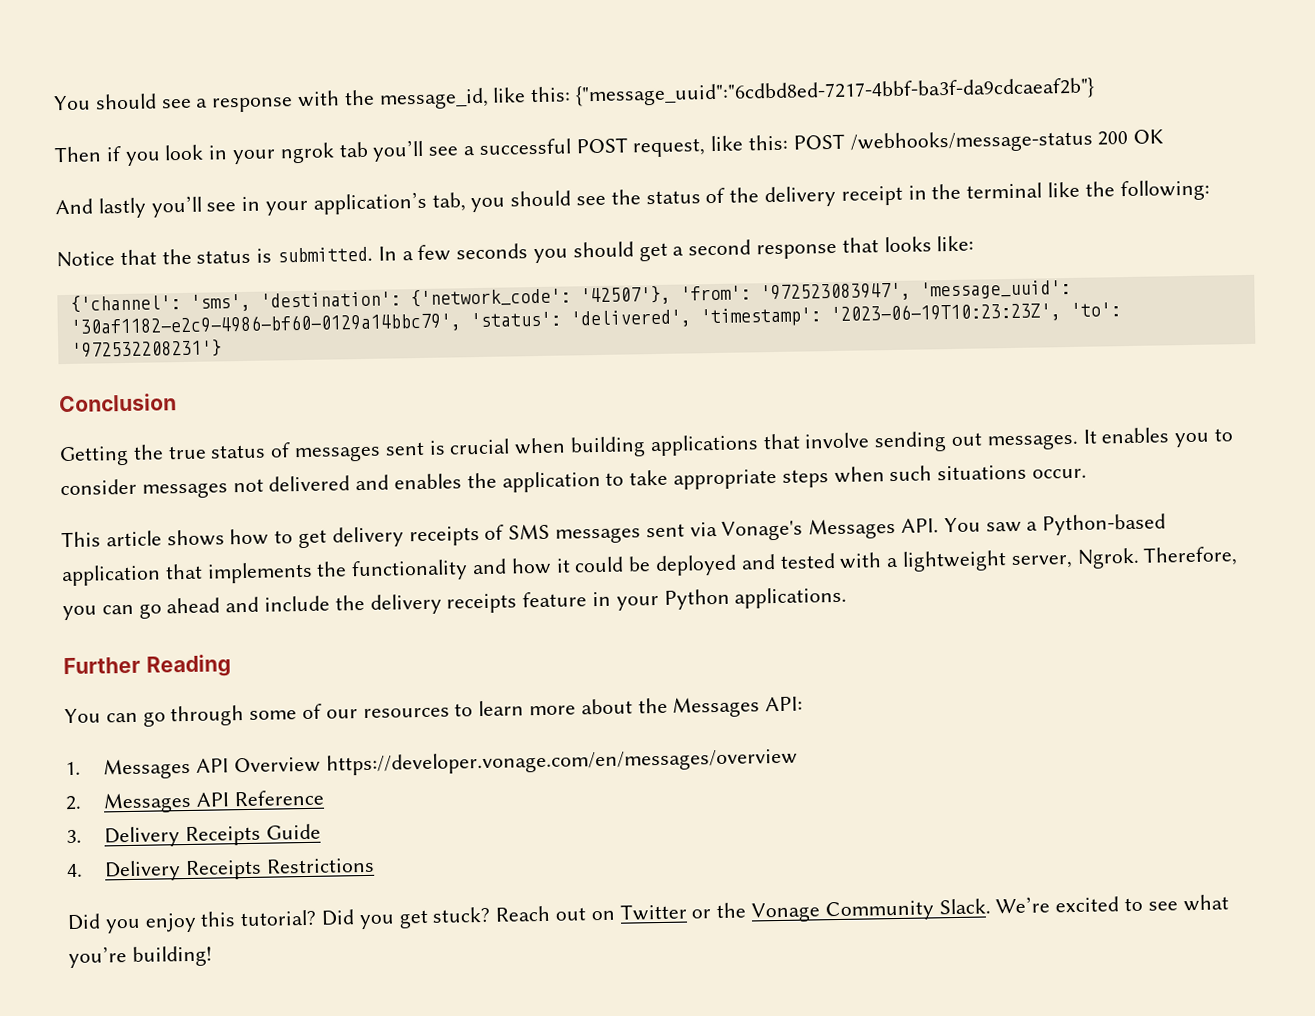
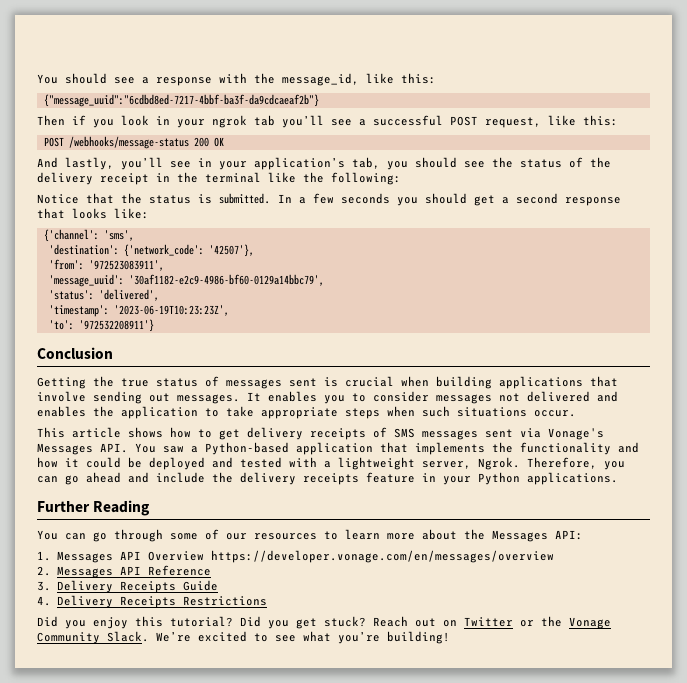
- You should see a response with the message_id, like this: {"message_uuid":"6cdbd8ed-7217-4bbf-ba3f-da9cdcaeaf2b"}
+ You should see a response with the message_id, like this:
+ {"message_uuid":"6cdbd8ed-7217-4bbf-ba3f-da9cdcaeaf2b"}
- Then if you look in your ngrok tab you’ll see a successful POST request, like this: POST /webhooks/message-status 200 OK
+ Then if you look in your ngrok tab you’ll see a successful POST request, like this:
+ POST /webhooks/message-status 200 OK
- And lastly you’ll see in your application’s tab, you should see the status of the delivery receipt in the terminal like the following:
+ And lastly, you’ll see in your application’s tab, you should see the status of the delivery receipt in the terminal like the following:
- {'channel': 'sms', 'destination': {'network_code': '42507'}, 'from': '972523083947', 'message_uuid': '30af1182-e2c9-4986-bf60-0129a14bbc79', 'status': 'delivered', 'timestamp': '2023-06-19T10:23:23Z', 'to': '972532208231'}
+ {'channel': 'sms',
+ 'destination': {'network_code': '42507'},
+ 'from': '972523083911',
+ 'message_uuid': '30af1182-e2c9-4986-bf60-0129a14bbc79',
+ 'status': 'delivered',
+ 'timestamp': '2023-06-19T10:23:23Z',
+ 'to': '972532208911'}

